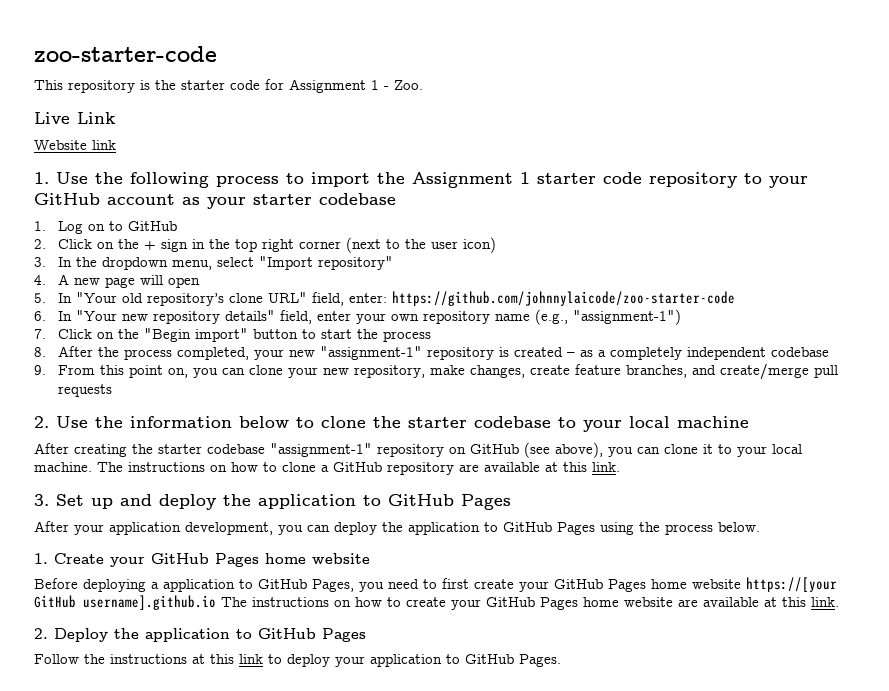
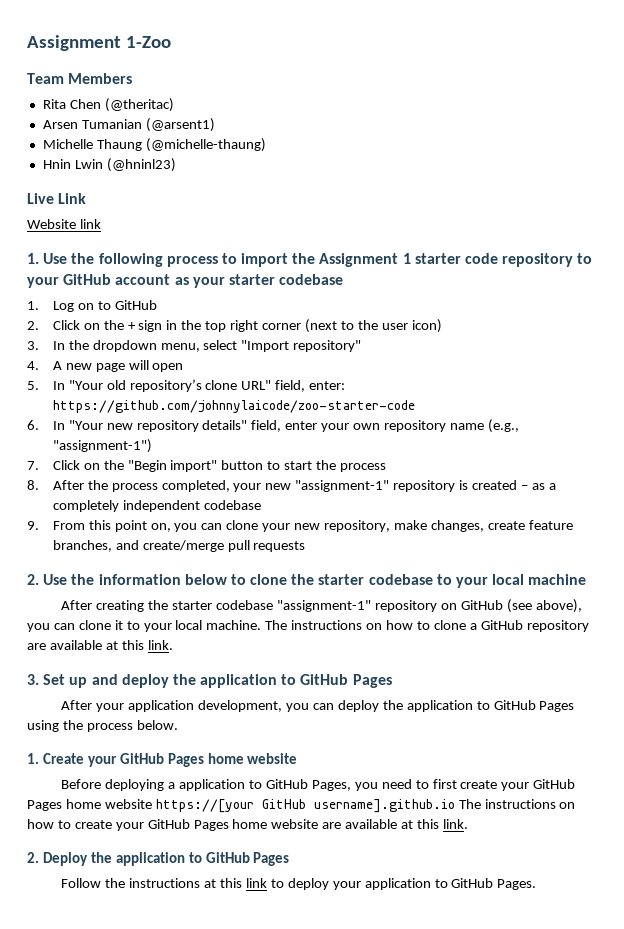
- zoo-starter-code
- This repository is the starter code for Assignment 1 - Zoo.
+ Assignment 1-Zoo
+ Team Members
+ Rita Chen (@theritac)
+ Arsen Tumanian (@arsent1)
+ Michelle Thaung (@michelle-thaung)
+ Hnin Lwin (@hninl23)

